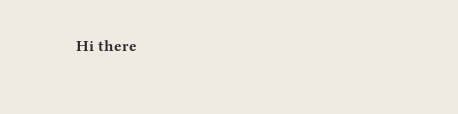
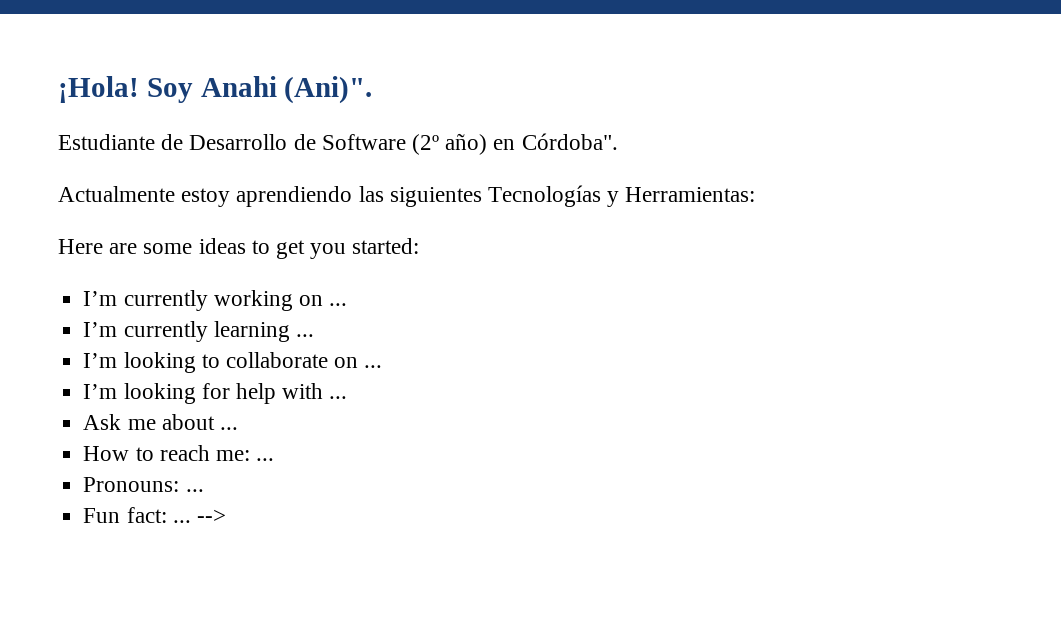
- Hi there
+ ¡Hola! Soy Anahi (Ani)".
+ Estudiante de Desarrollo de Software (2º año) en Córdoba".
+ Actualmente estoy aprendiendo las siguientes Tecnologías y Herramientas:
+ Here are some ideas to get you started:
+ I’m currently working on ...
+ I’m currently learning ...
+ I’m looking to collaborate on ...
+ I’m looking for help with ...
+ Ask me about ...
+ How to reach me: ...
+ Pronouns: ...
+ Fun fact: ... -->

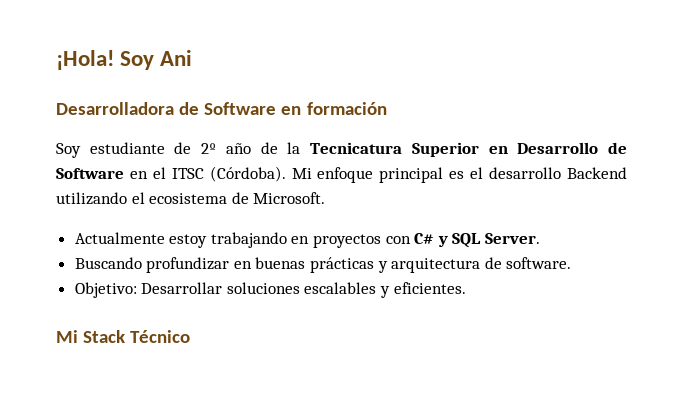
- Soy Anahi (Ani)".
- Estudiante de Desarrollo de Software (2º año) en Córdoba".
- Actualmente estoy aprendiendo las siguientes Tecnologías y Herramientas:
- Here are some ideas to get you started:
- I’m currently working on ...
- I’m currently learning ...
- I’m looking to collaborate on ...
- I’m looking for help with ...
- Ask me about ...
- How to reach me: ...
- Pronouns: ...
- Fun fact: ... -->
+ Soy Ani
+ Desarrolladora de Software en formación
+ Soy estudiante de 2º año de la Tecnicatura Superior en Desarrollo de Software en el ITSC (Córdoba). Mi enfoque principal es el desarrollo Backend utilizando el ecosistema de Microsoft.
+ Actualmente estoy trabajando en proyectos con C# y SQL Server.
+ Buscando profundizar en buenas prácticas y arquitectura de software.
+ Objetivo: Desarrollar soluciones escalables y eficientes.
+ Mi Stack Técnico

